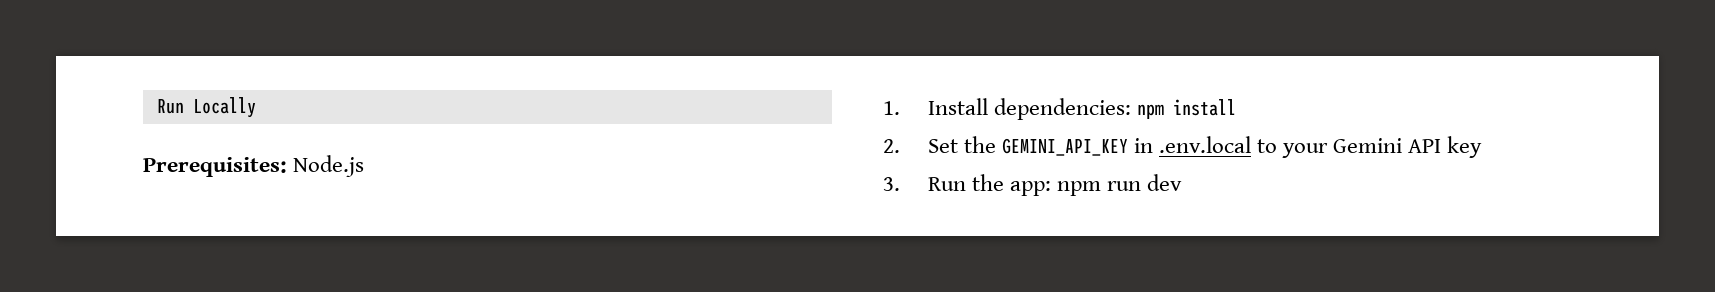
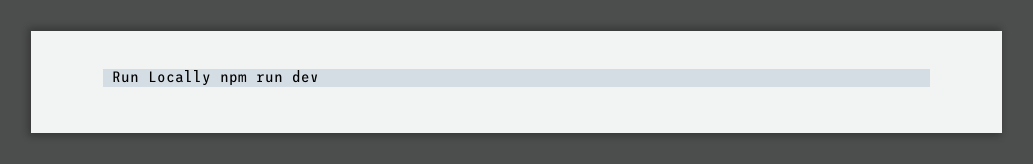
- Run Locally
- Prerequisites: Node.js
- 1. Install dependencies: npm install
- 2. Set the GEMINI_API_KEY in .env.local to your Gemini API key
- 3. Run the app: npm run dev
+ Run Locally npm run dev

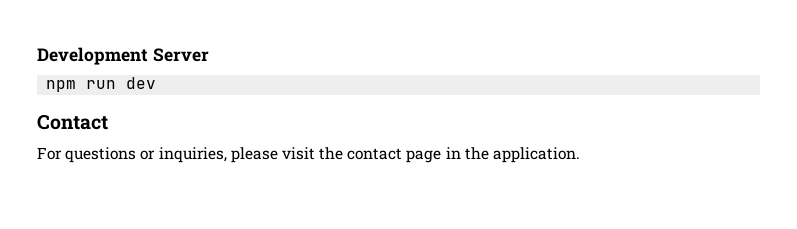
- Run Locally npm run dev
+ Development Server
+ npm run dev
+ Contact
+ For questions or inquiries, please visit the contact page in the application.

